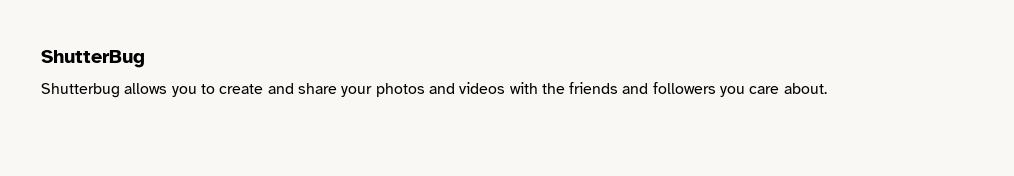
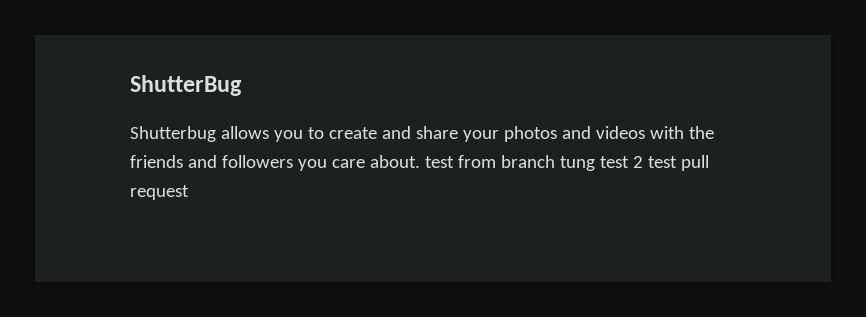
- Shutterbug allows you to create and share your photos and videos with the friends and followers you care about.
+ Shutterbug allows you to create and share your photos and videos with the friends and followers you care about. test from branch tung test 2 test pull request

